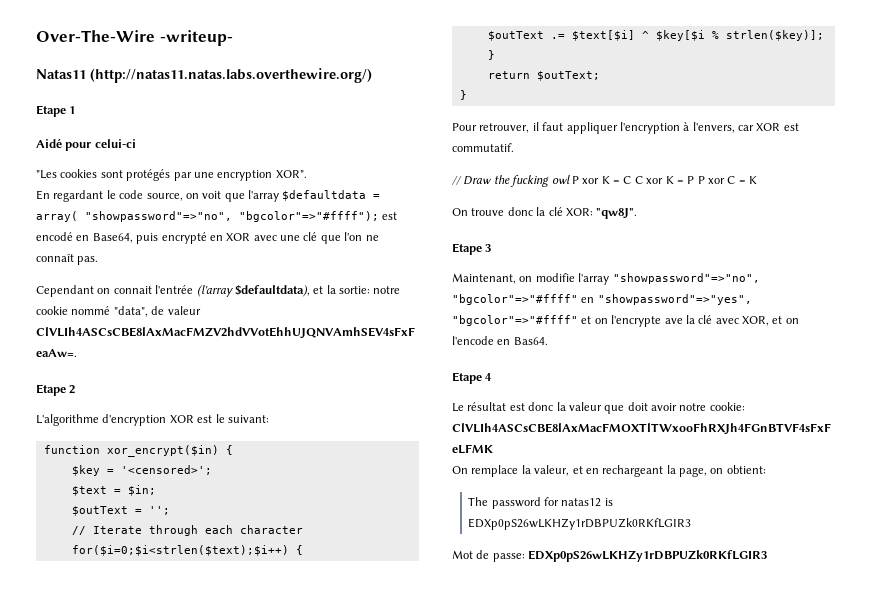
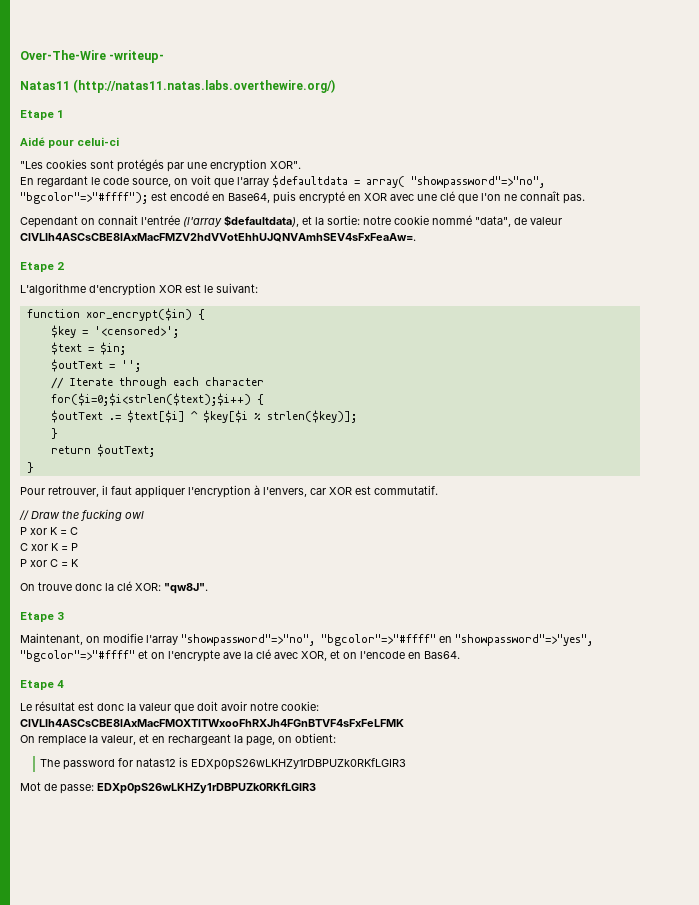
- // Draw the fucking owl P xor K = C C xor K = P P xor C = K
+ // Draw the fucking owl
+ P xor K = C
+ C xor K = P
+ P xor C = K

